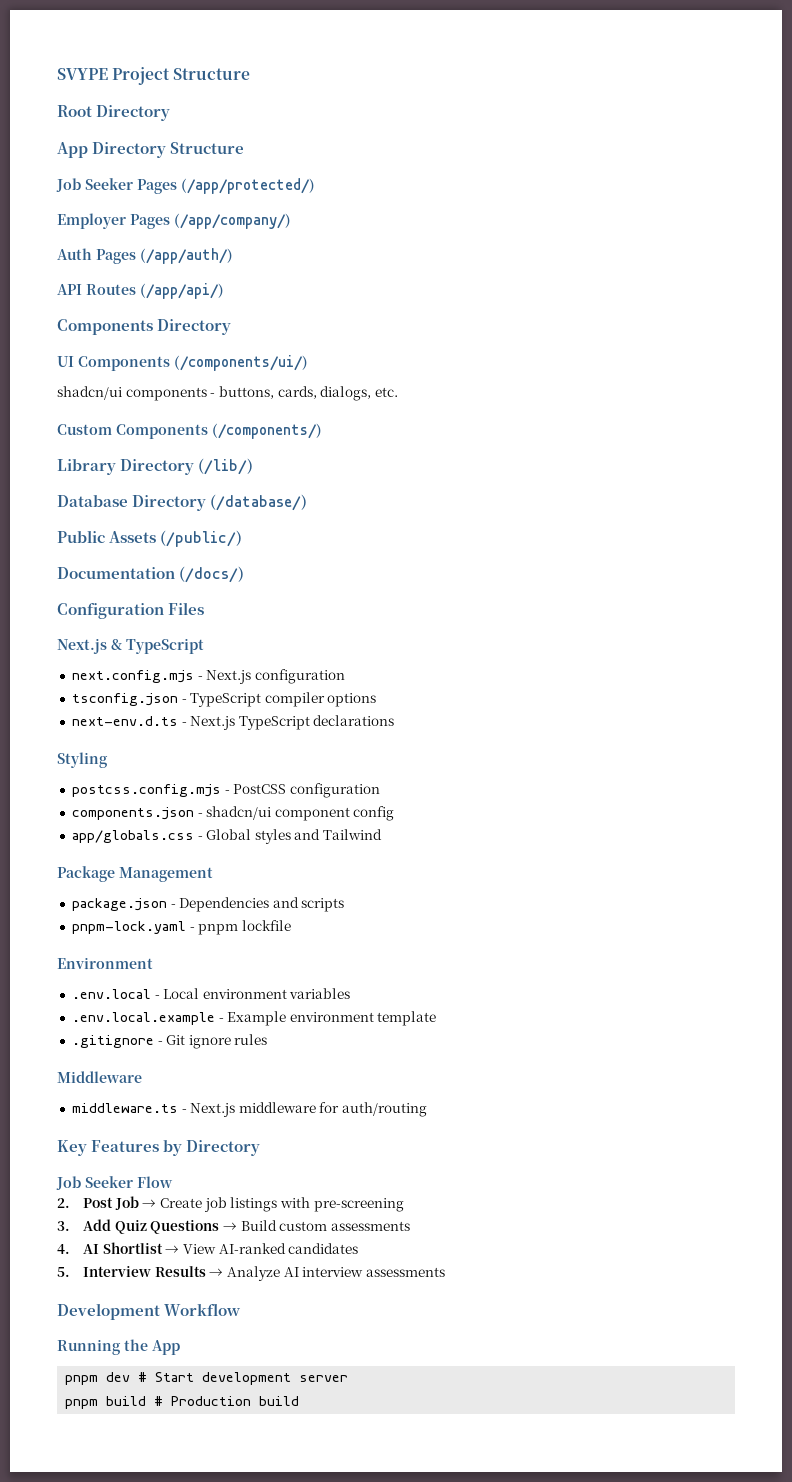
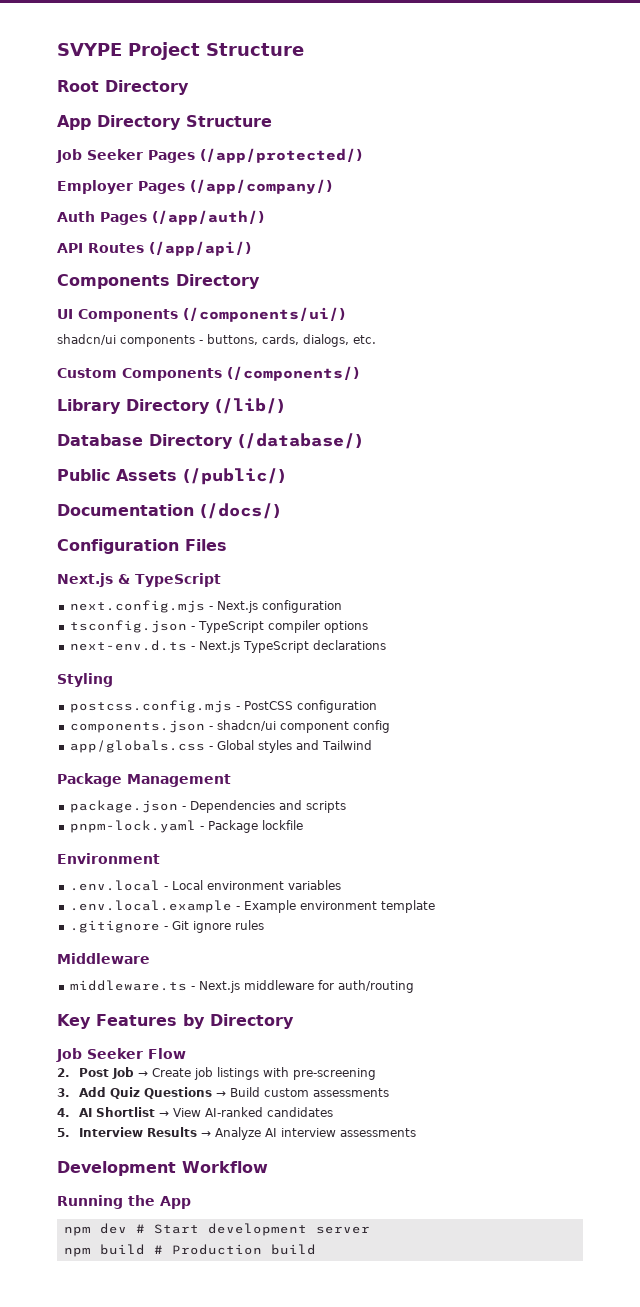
- pnpm-lock.yaml - pnpm lockfile
+ pnpm-lock.yaml - Package lockfile
- pnpm dev # Start development server
+ npm dev # Start development server
- pnpm build # Production build
+ npm build # Production build

